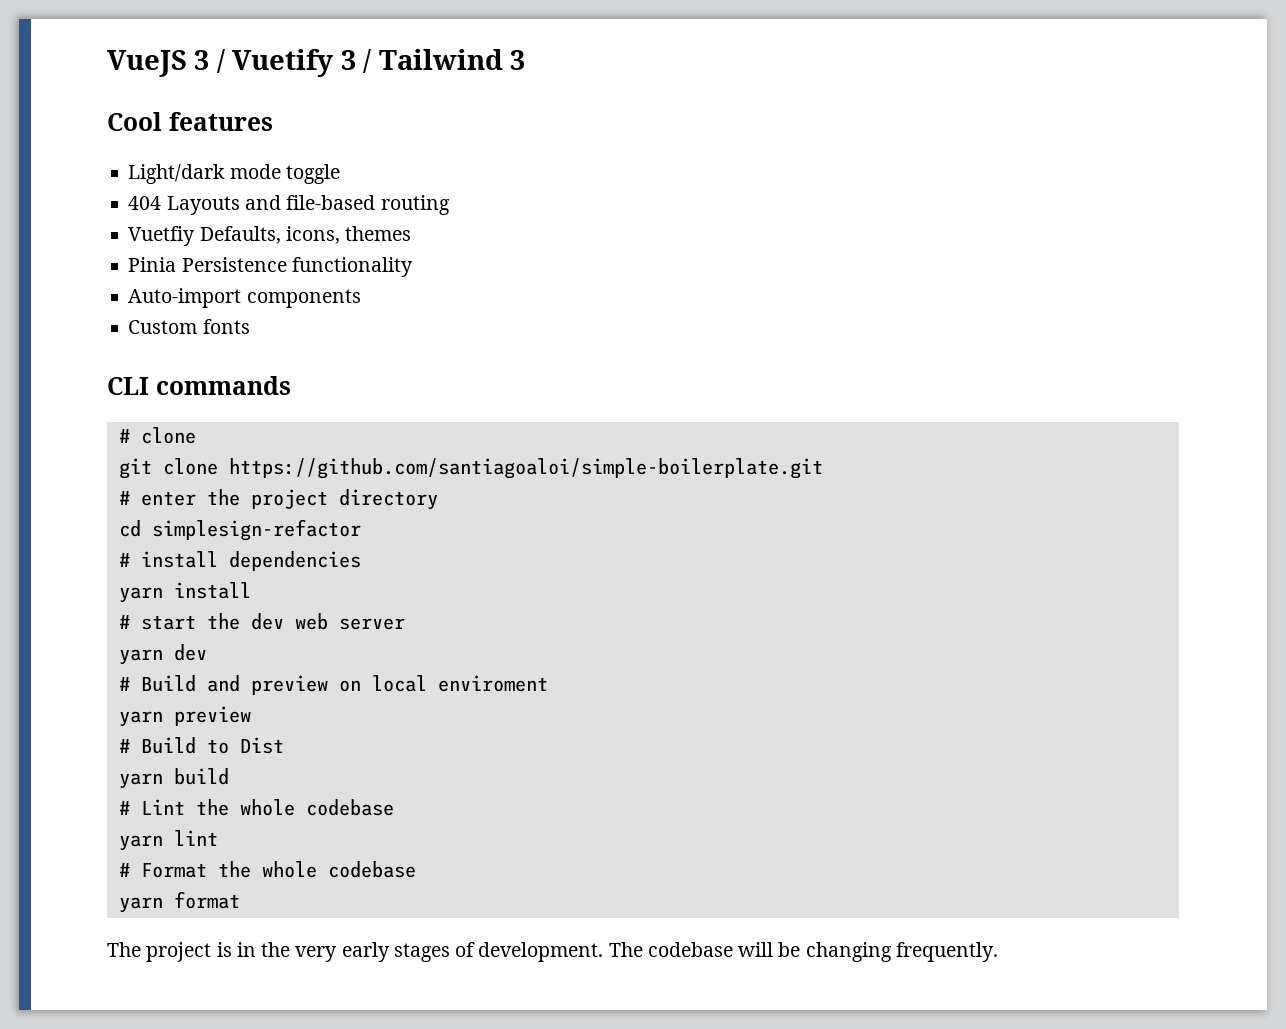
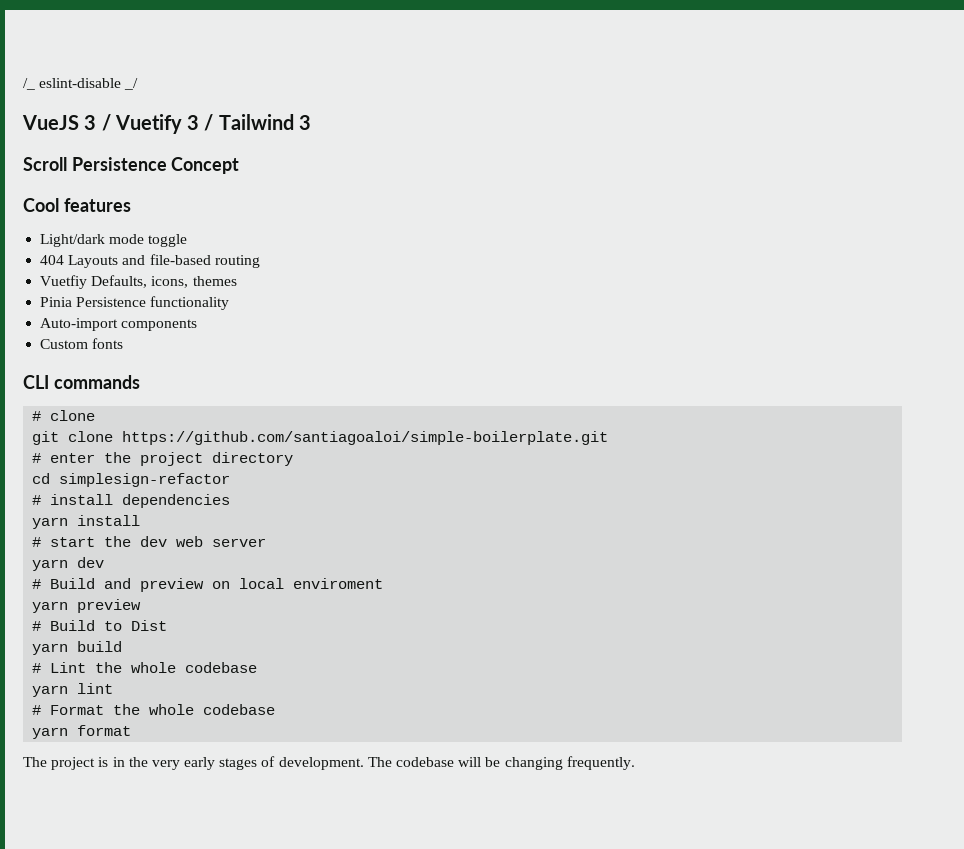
+ /_ eslint-disable _/
+ Scroll Persistence Concept

